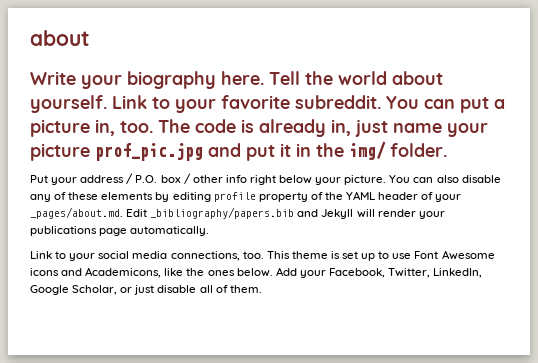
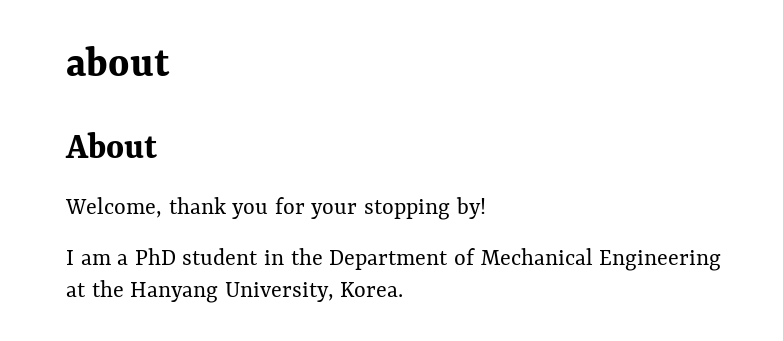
- Write your biography here. Tell the world about yourself. Link to your favorite subreddit. You can put a picture in, too. The code is already in, just name your picture prof_pic.jpg and put it in the img/ folder.
- Put your address / P.O. box / other info right below your picture. You can also disable any of these elements by editing profile property of the YAML header of your _pages/about.md. Edit _bibliography/papers.bib and Jekyll will render your publications page automatically.
- Link to your social media connections, too. This theme is set up to use Font Awesome icons and Academicons, like the ones below. Add your Facebook, Twitter, LinkedIn, Google Scholar, or just disable all of them.
+ About
+ Welcome, thank you for your stopping by!
+ I am a PhD student in the Department of Mechanical Engineering at the Hanyang University, Korea.

